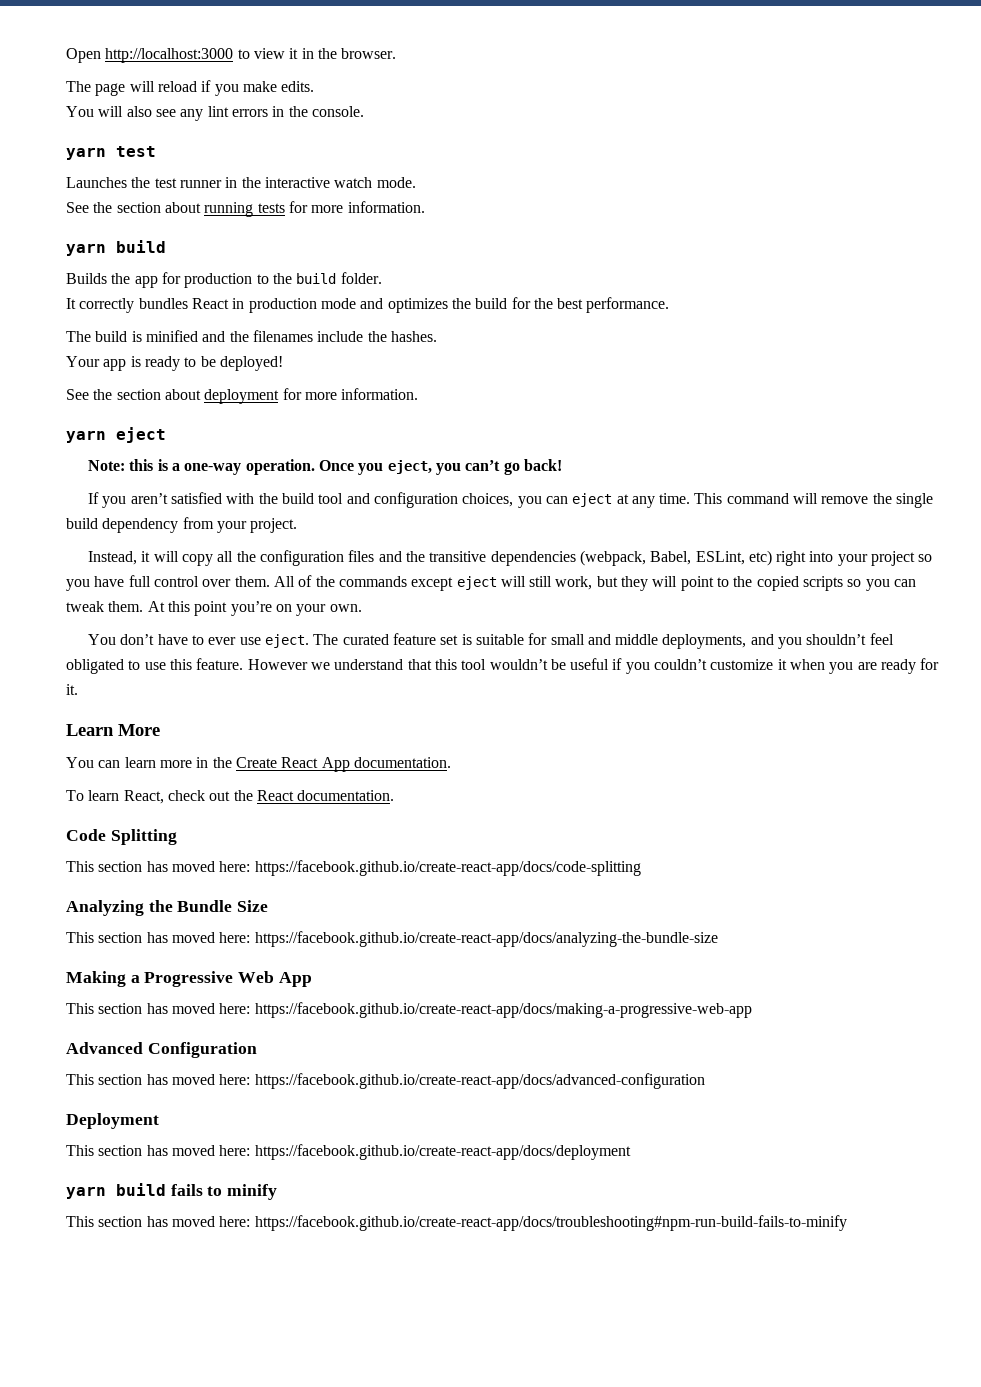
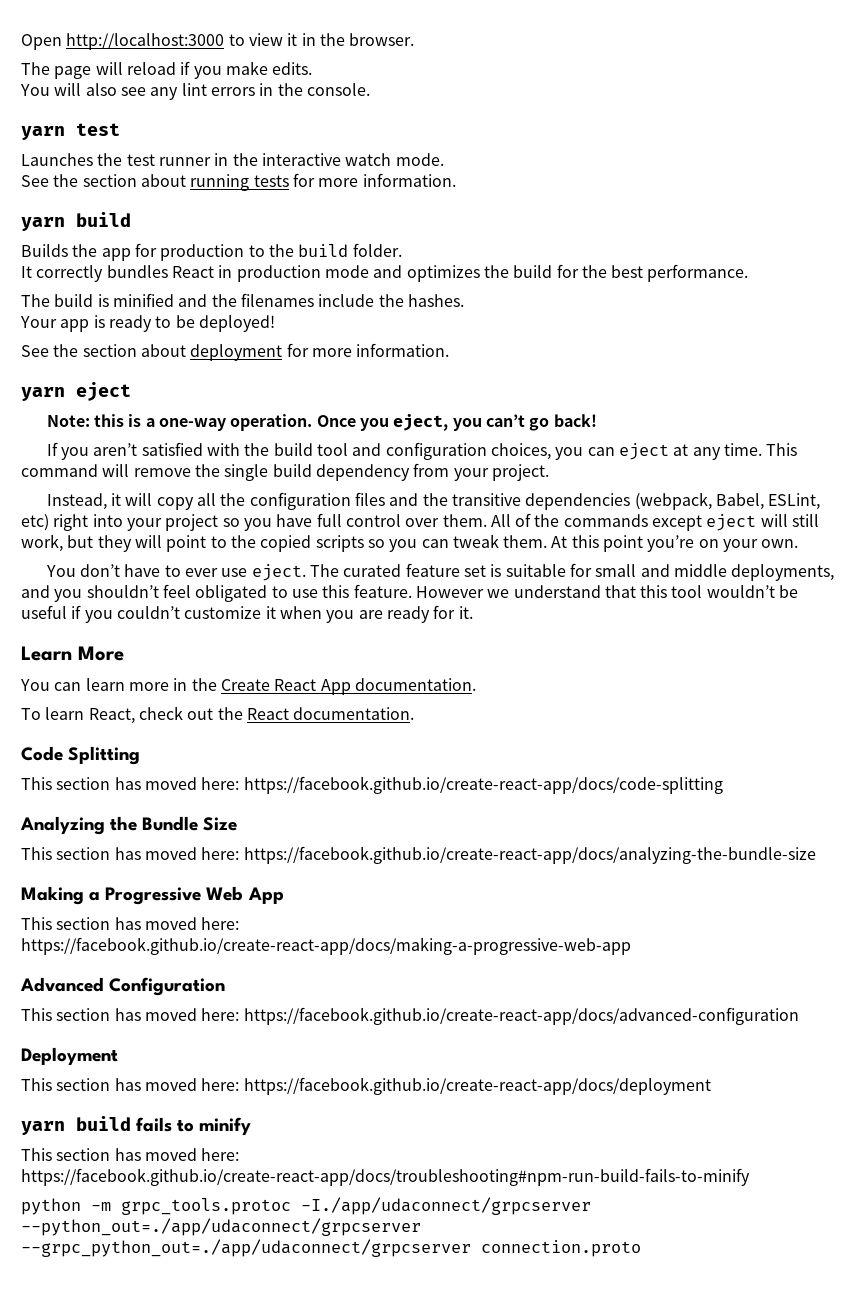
+ python -m grpc_tools.protoc -I./app/udaconnect/grpcserver --python_out=./app/udaconnect/grpcserver --grpc_python_out=./app/udaconnect/grpcserver connection.proto

